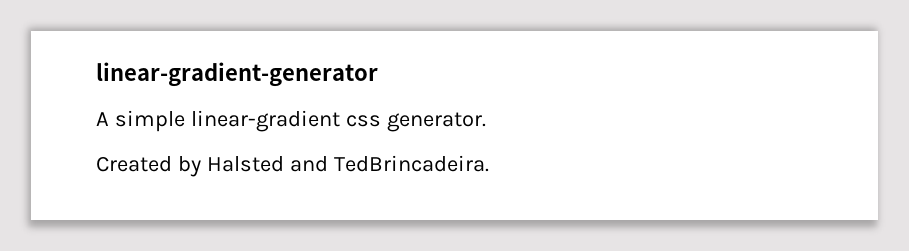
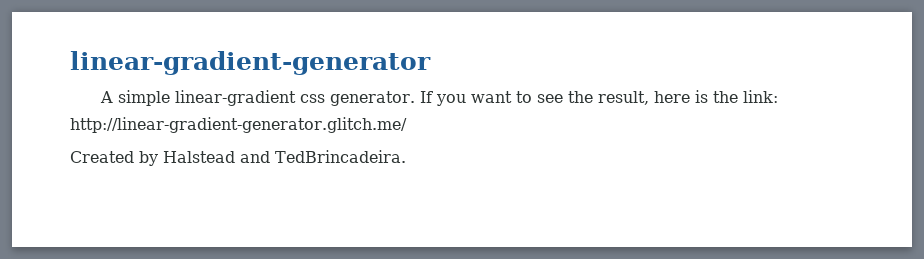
+ If you want to see the result, here is the link: http://linear-gradient-generator.glitch.me/
- Created by Halsted and TedBrincadeira.
+ Created by Halstead and TedBrincadeira.

